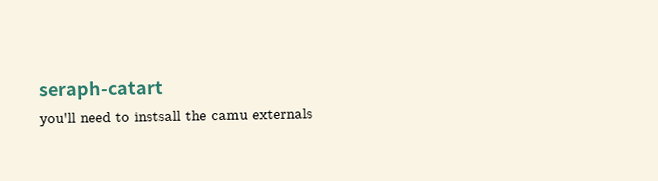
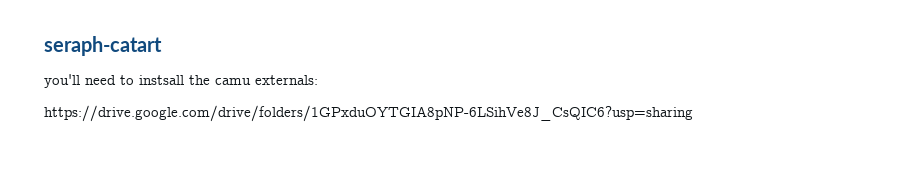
- you'll need to instsall the camu externals
+ you'll need to instsall the camu externals:
+ https://drive.google.com/drive/folders/1GPxduOYTGIA8pNP-6LSihVe8J_CsQIC6?usp=sharing

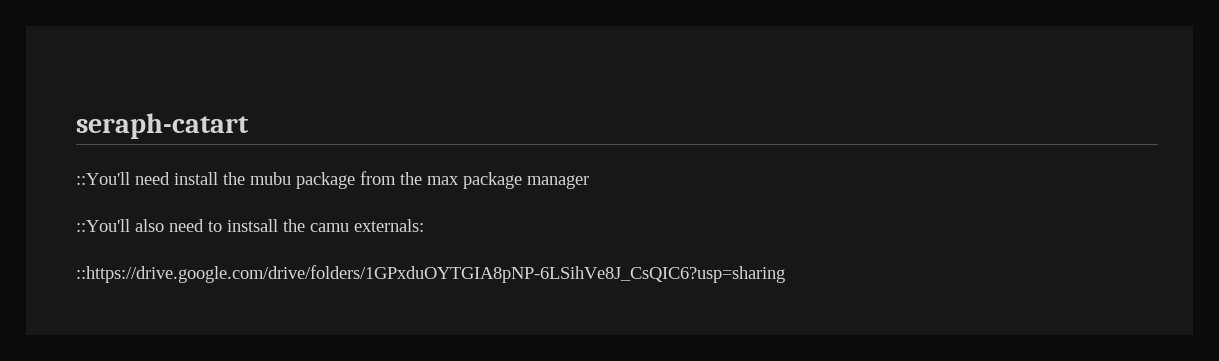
- you'll need to instsall the camu externals:
+ ::You'll need install the mubu package from the max package manager
+ ::You'll also need to instsall the camu externals:
- https://drive.google.com/drive/folders/1GPxduOYTGIA8pNP-6LSihVe8J_CsQIC6?usp=sharing
+ ::https://drive.google.com/drive/folders/1GPxduOYTGIA8pNP-6LSihVe8J_CsQIC6?usp=sharing

